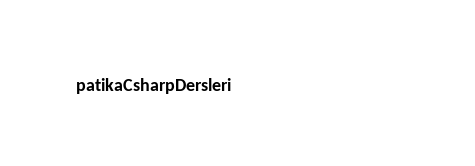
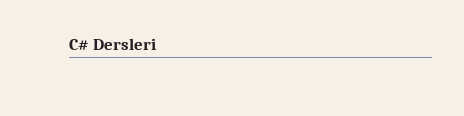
- patikaCsharpDersleri
+ C# Dersleri

